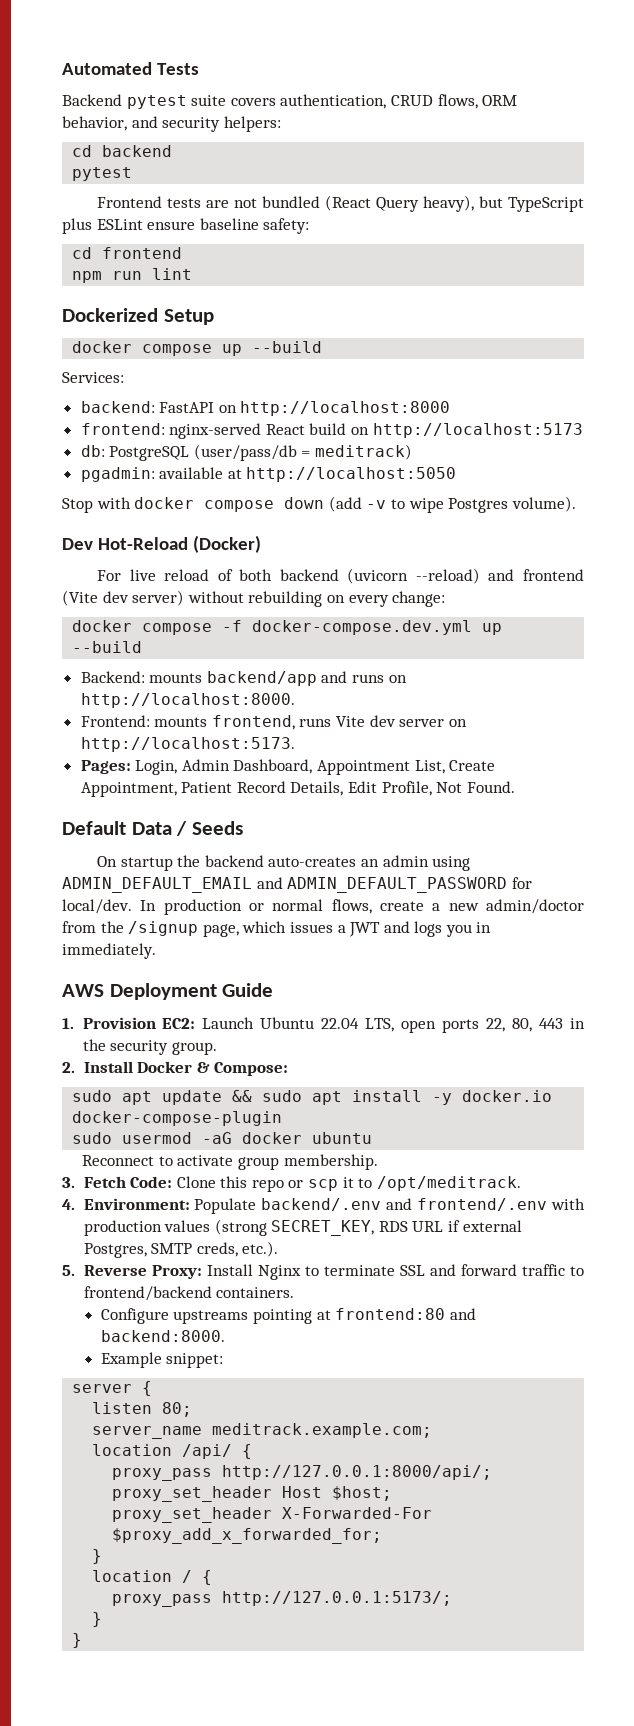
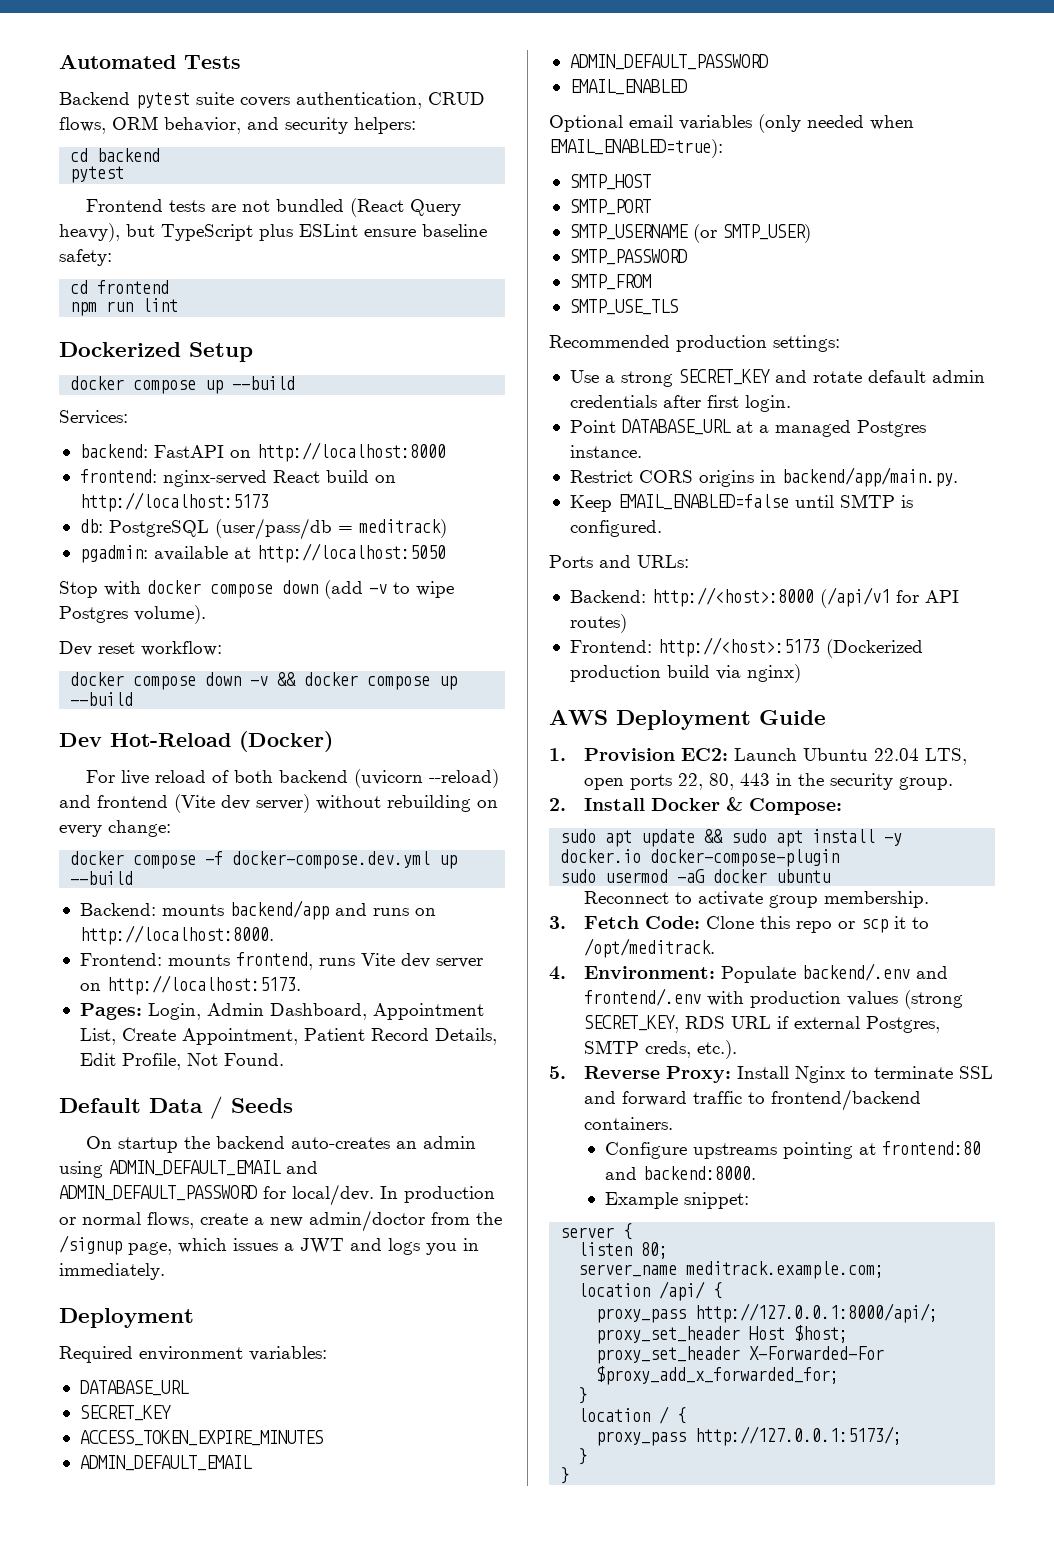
+ Dev reset workflow:
+ docker compose down -v && docker compose up --build
  In production or normal flows, create a new admin/doctor from the /signup page, which issues a JWT and logs you in immediately.
+ Deployment
+ Required environment variables:
+ DATABASE_URL
+ SECRET_KEY
+ ACCESS_TOKEN_EXPIRE_MINUTES
+ ADMIN_DEFAULT_EMAIL
+ ADMIN_DEFAULT_PASSWORD
+ EMAIL_ENABLED
+ Optional email variables (only needed when EMAIL_ENABLED=true):
+ SMTP_HOST
+ SMTP_PORT
+ SMTP_USERNAME (or SMTP_USER)
+ SMTP_PASSWORD
+ SMTP_FROM
+ SMTP_USE_TLS
+ Recommended production settings:
+ Use a strong SECRET_KEY and rotate default admin credentials after first login.
+ Point DATABASE_URL at a managed Postgres instance.
+ Restrict CORS origins in backend/app/main.py.
+ Keep EMAIL_ENABLED=false until SMTP is configured.
+ Ports and URLs:
+ Backend: http://<host>:8000 (/api/v1 for API routes)
+ Frontend: http://<host>:5173 (Dockerized production build via nginx)

